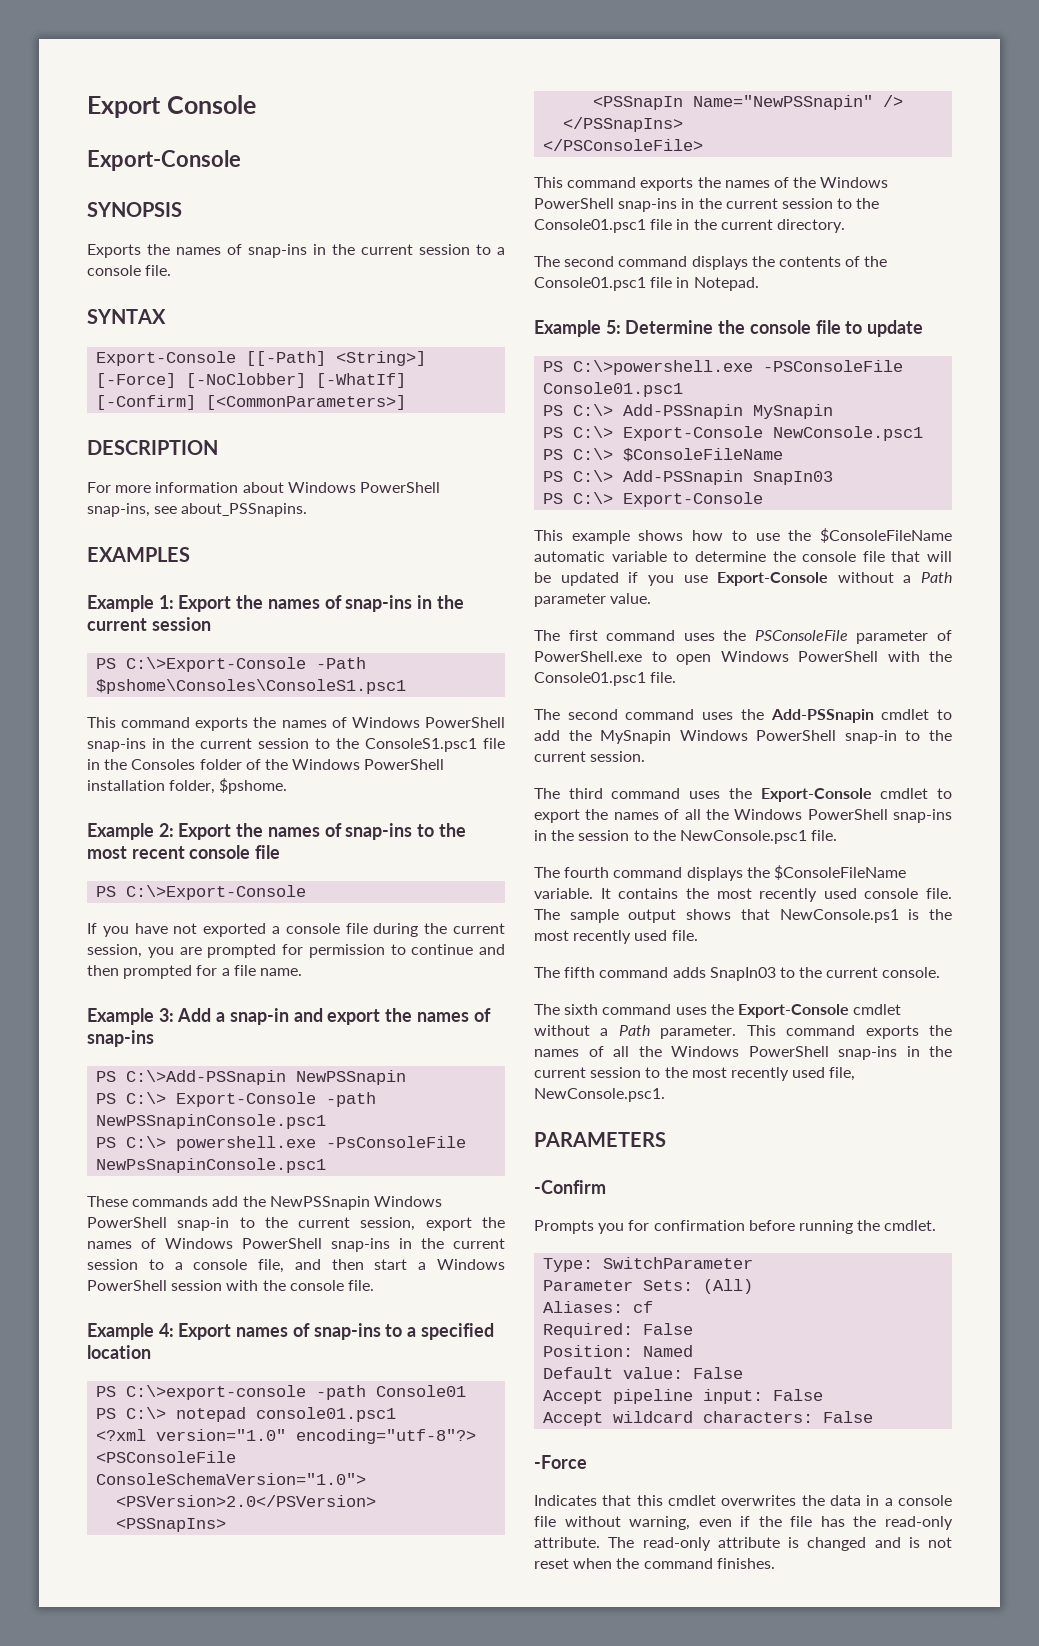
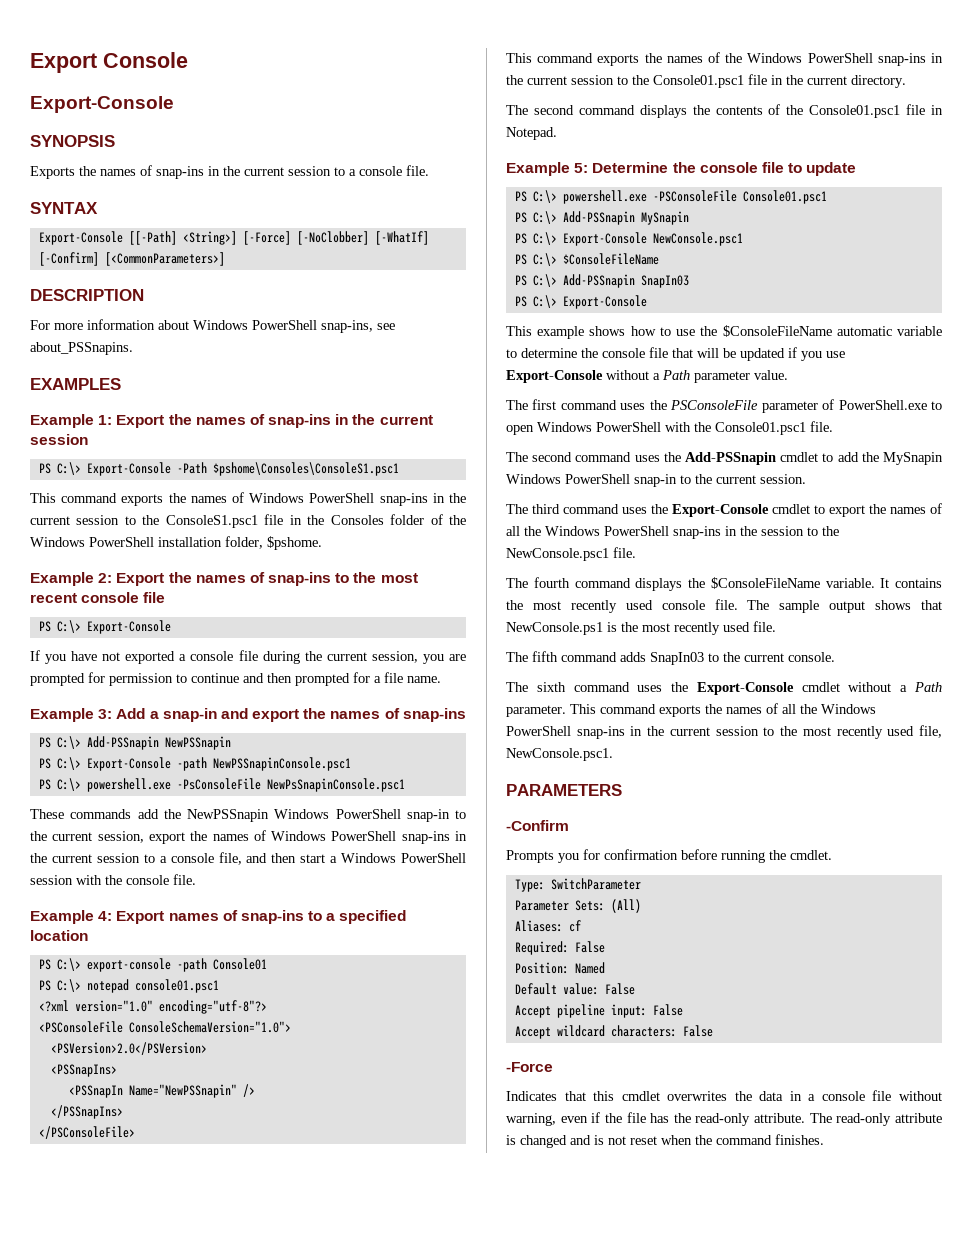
- PS C:\>Export-Console -Path $pshome\Consoles\ConsoleS1.psc1
+ PS C:\> Export-Console -Path $pshome\Consoles\ConsoleS1.psc1
  Example 2: Export the names of snap-ins to the most recent console file
- PS C:\>Export-Console
+ PS C:\> Export-Console
- PS C:\>Add-PSSnapin NewPSSnapin
+ PS C:\> Add-PSSnapin NewPSSnapin
- PS C:\>export-console -path Console01
+ PS C:\> export-console -path Console01
- PS C:\>powershell.exe -PSConsoleFile Console01.psc1
+ PS C:\> powershell.exe -PSConsoleFile Console01.psc1

